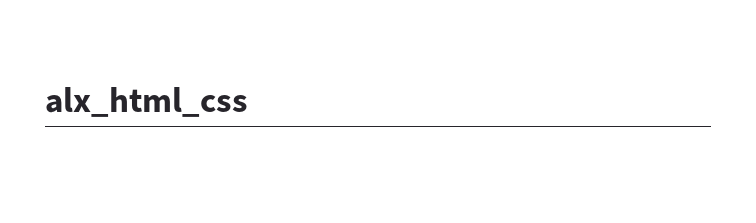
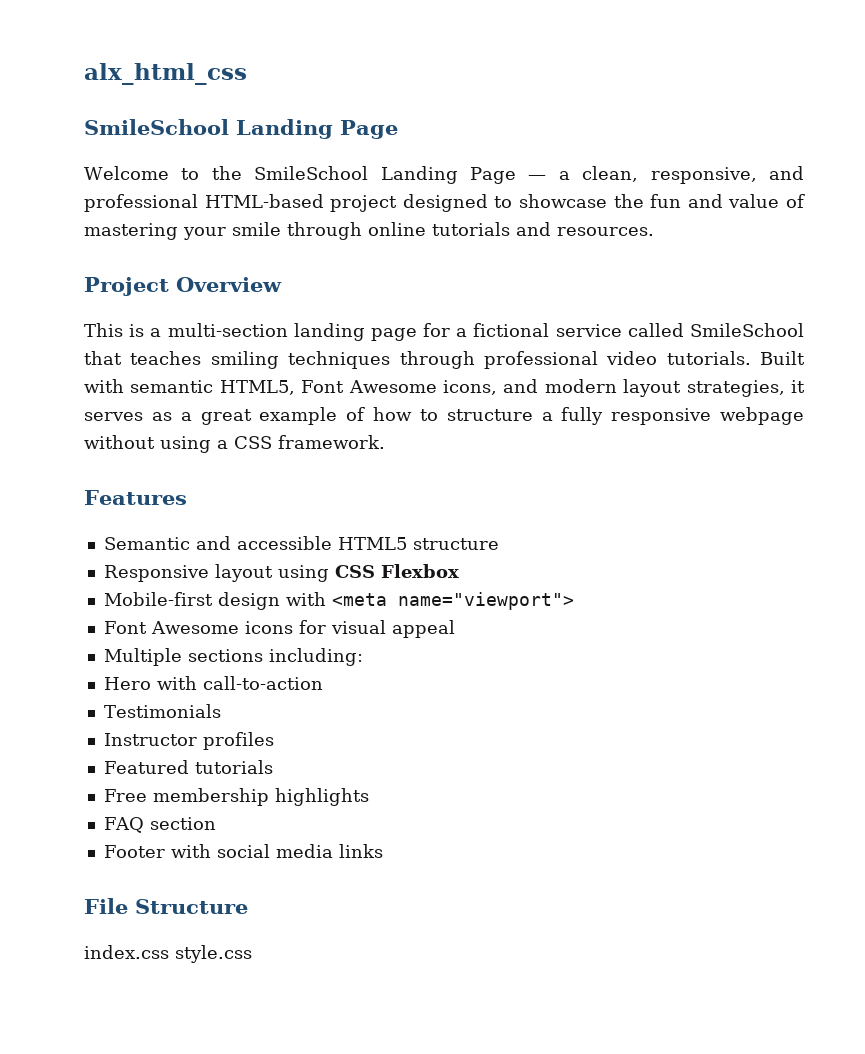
  alx_html_css
+ SmileSchool Landing Page
+ Welcome to the SmileSchool Landing Page — a clean, responsive, and professional HTML-based project designed to showcase the fun and value of mastering your smile through online tutorials and resources.
+ Project Overview
+ This is a multi-section landing page for a fictional service called SmileSchool that teaches smiling techniques through professional video tutorials. Built with semantic HTML5, Font Awesome icons, and modern layout strategies, it serves as a great example of how to structure a fully responsive webpage without using a CSS framework.
+ Features
+ Semantic and accessible HTML5 structure
+ Responsive layout using CSS Flexbox
+ Mobile-first design with <meta name="viewport">
+ Font Awesome icons for visual appeal
+ Multiple sections including:
+ Hero with call-to-action
+ Testimonials
+ Instructor profiles
+ Featured tutorials
+ Free membership highlights
+ FAQ section
+ Footer with social media links
+ File Structure
+ index.css style.css

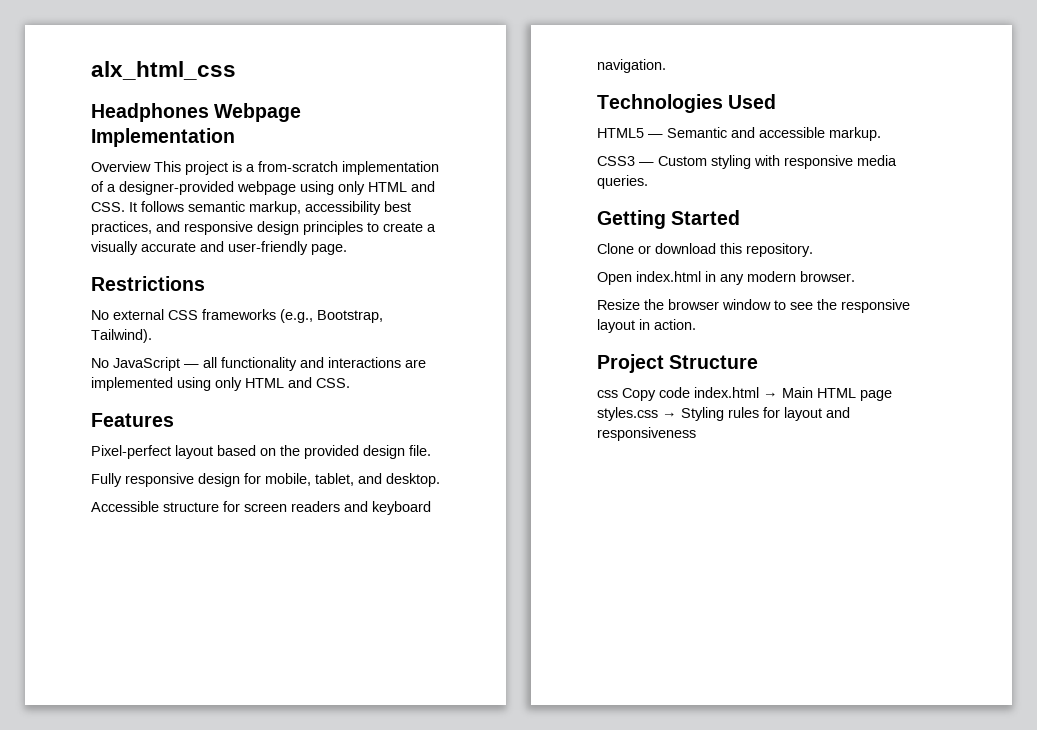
  alx_html_css
- SmileSchool Landing Page
- Welcome to the SmileSchool Landing Page — a clean, responsive, and professional HTML-based project designed to showcase the fun and value of mastering your smile through online tutorials and resources.
- Project Overview
- This is a multi-section landing page for a fictional service called SmileSchool that teaches smiling techniques through professional video tutorials. Built with semantic HTML5, Font Awesome icons, and modern layout strategies, it serves as a great example of how to structure a fully responsive webpage without using a CSS framework.
+ Headphones Webpage Implementation
+ Overview This project is a from-scratch implementation of a designer-provided webpage using only HTML and CSS. It follows semantic markup, accessibility best practices, and responsive design principles to create a visually accurate and user-friendly page.
+ Restrictions
+ No external CSS frameworks (e.g., Bootstrap, Tailwind).
+ No JavaScript — all functionality and interactions are implemented using only HTML and CSS.
  Features
- Semantic and accessible HTML5 structure
- Responsive layout using CSS Flexbox
- Mobile-first design with <meta name="viewport">
- Font Awesome icons for visual appeal
- Multiple sections including:
- Hero with call-to-action
- Testimonials
- Instructor profiles
- Featured tutorials
- Free membership highlights
- FAQ section
- Footer with social media links
- File Structure
- index.css style.css
+ Pixel-perfect layout based on the provided design file.
+ Fully responsive design for mobile, tablet, and desktop.
+ Accessible structure for screen readers and keyboard navigation.
+ Technologies Used
+ HTML5 — Semantic and accessible markup.
+ CSS3 — Custom styling with responsive media queries.
+ Getting Started
+ Clone or download this repository.
+ Open index.html in any modern browser.
+ Resize the browser window to see the responsive layout in action.
+ Project Structure
+ css Copy code index.html → Main HTML page styles.css → Styling rules for layout and responsiveness

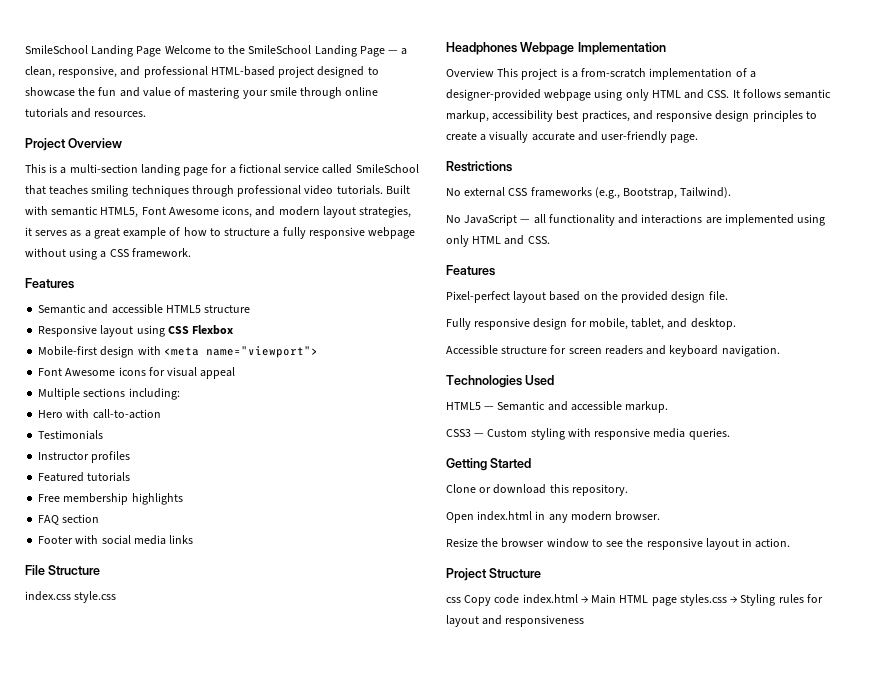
- alx_html_css
+ SmileSchool Landing Page Welcome to the SmileSchool Landing Page — a clean, responsive, and professional HTML-based project designed to showcase the fun and value of mastering your smile through online tutorials and resources.
+ Project Overview
+ This is a multi-section landing page for a fictional service called SmileSchool that teaches smiling techniques through professional video tutorials. Built with semantic HTML5, Font Awesome icons, and modern layout strategies, it serves as a great example of how to structure a fully responsive webpage without using a CSS framework.
+ Features
+ Semantic and accessible HTML5 structure
+ Responsive layout using CSS Flexbox
+ Mobile-first design with <meta name="viewport">
+ Font Awesome icons for visual appeal
+ Multiple sections including:
+ Hero with call-to-action
+ Testimonials
+ Instructor profiles
+ Featured tutorials
+ Free membership highlights
+ FAQ section
+ Footer with social media links
+ File Structure
+ index.css style.css

